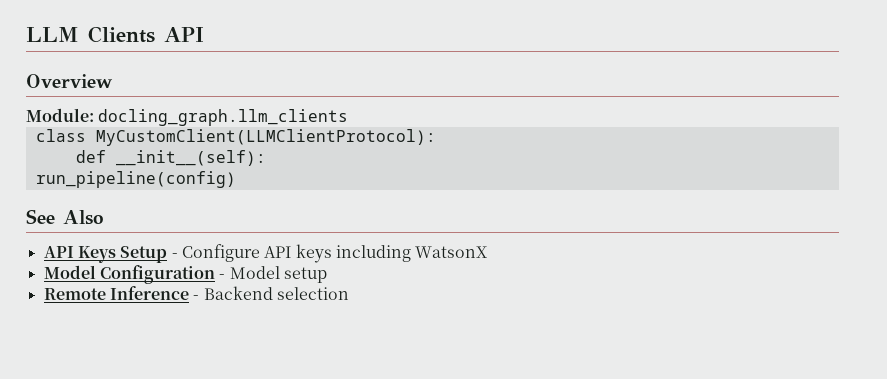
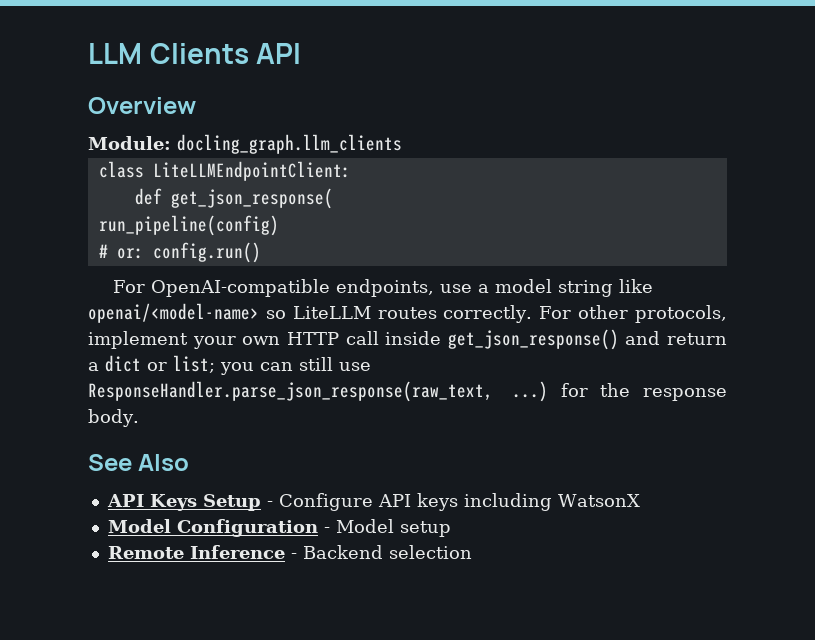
- class MyCustomClient(LLMClientProtocol):
+ class LiteLLMEndpointClient:
- def __init__(self):
+ def get_json_response(
+ # or: config.run()
+ For OpenAI-compatible endpoints, use a model string like openai/<model-name> so LiteLLM routes correctly. For other protocols, implement your own HTTP call inside get_json_response() and return a dict or list; you can still use ResponseHandler.parse_json_response(raw_text, ...) for the response body.

